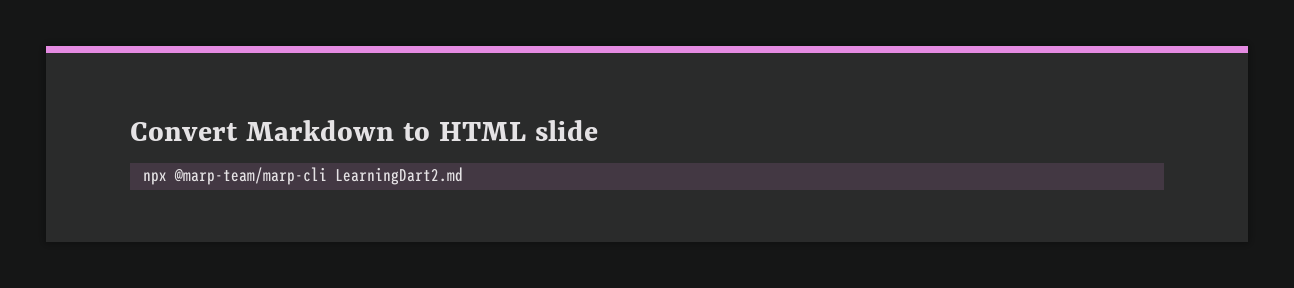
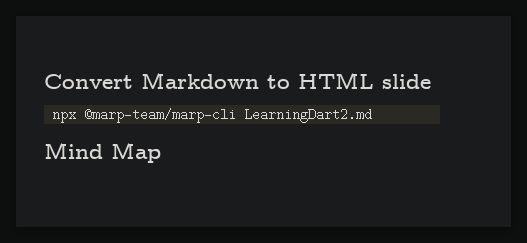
+ Mind Map

